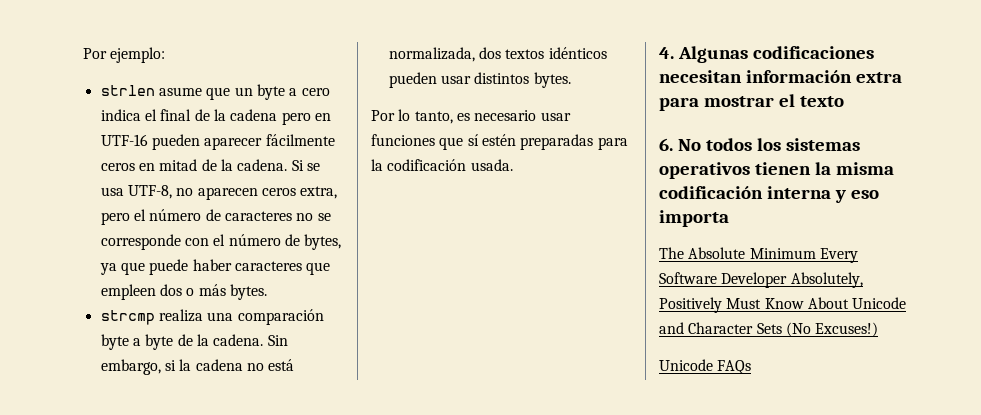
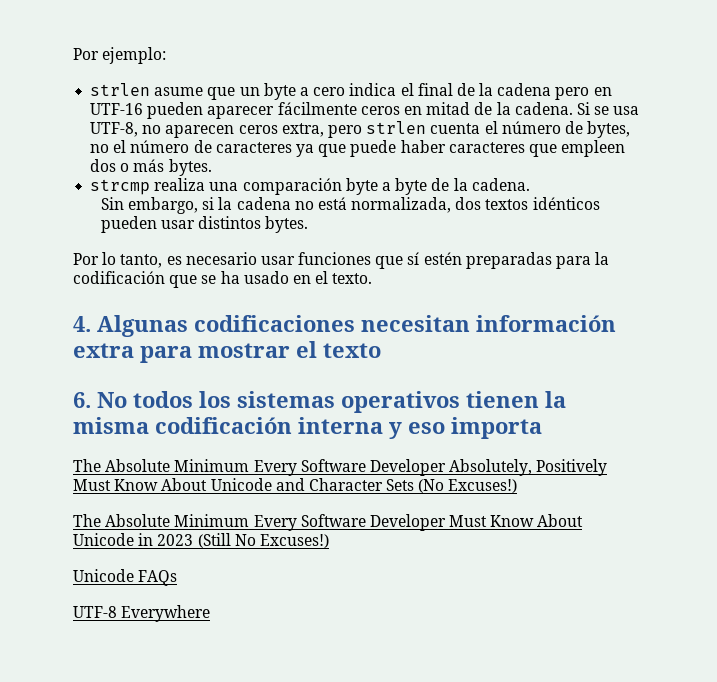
- Si se usa UTF-8, no aparecen ceros extra, pero el número de caracteres no se corresponde con el número de bytes, ya que puede haber caracteres que empleen dos o más bytes.
+ Si se usa UTF-8, no aparecen ceros extra, pero strlen cuenta el número de bytes, no el número de caracteres ya que puede haber caracteres que empleen dos o más bytes.
- strcmp realiza una comparación byte a byte de la cadena. Sin embargo, si la cadena no está normalizada, dos textos idénticos pueden usar distintos bytes.
+ strcmp realiza una comparación byte a byte de la cadena.
+ Sin embargo, si la cadena no está normalizada, dos textos idénticos pueden usar distintos bytes.
- Por lo tanto, es necesario usar funciones que sí estén preparadas para la codificación usada.
+ Por lo tanto, es necesario usar funciones que sí estén preparadas para la codificación que se ha usado en el texto.
+ The Absolute Minimum Every Software Developer Must Know About Unicode in 2023 (Still No Excuses!)
+ UTF-8 Everywhere

